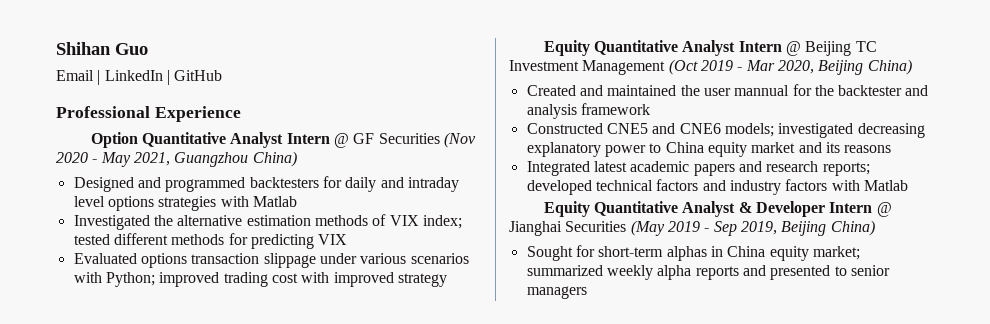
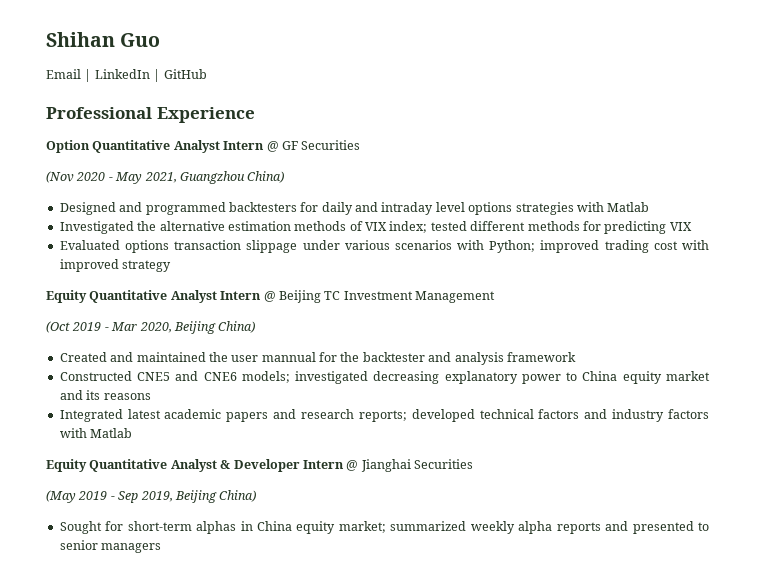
- Option Quantitative Analyst Intern @ GF Securities (Nov 2020 - May 2021, Guangzhou China)
+ Option Quantitative Analyst Intern @ GF Securities
+ (Nov 2020 - May 2021, Guangzhou China)
- Equity Quantitative Analyst Intern @ Beijing TC Investment Management (Oct 2019 - Mar 2020, Beijing China)
+ Equity Quantitative Analyst Intern @ Beijing TC Investment Management
+ (Oct 2019 - Mar 2020, Beijing China)
- Equity Quantitative Analyst & Developer Intern @ Jianghai Securities (May 2019 - Sep 2019, Beijing China)
+ Equity Quantitative Analyst & Developer Intern @ Jianghai Securities
+ (May 2019 - Sep 2019, Beijing China)

